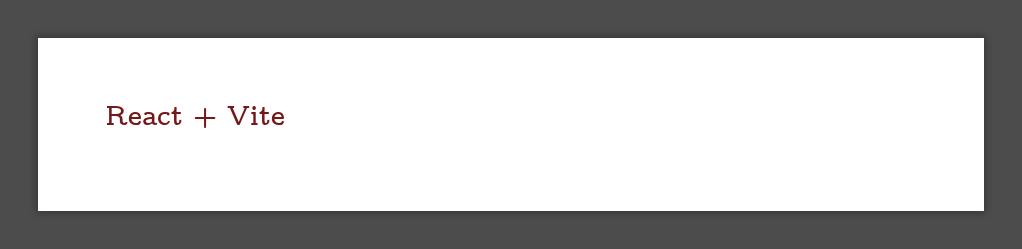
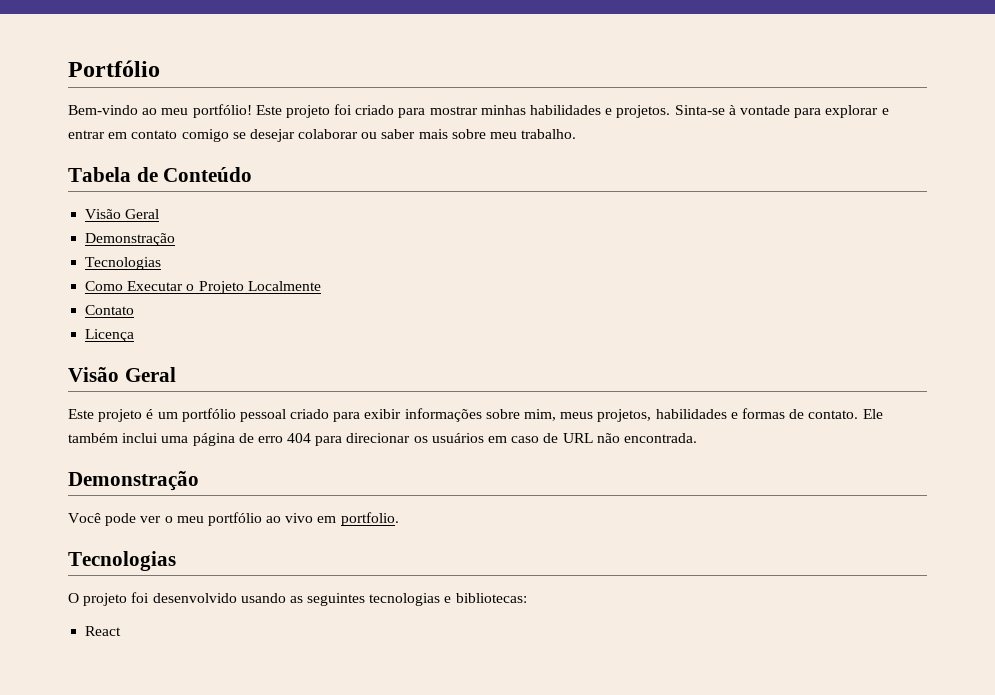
- React + Vite
+ Portfólio
+ Bem-vindo ao meu portfólio! Este projeto foi criado para mostrar minhas habilidades e projetos. Sinta-se à vontade para explorar e entrar em contato comigo se desejar colaborar ou saber mais sobre meu trabalho.
+ Tabela de Conteúdo
+ Visão Geral
+ Demonstração
+ Tecnologias
+ Como Executar o Projeto Localmente
+ Contato
+ Licença
+ Visão Geral
+ Este projeto é um portfólio pessoal criado para exibir informações sobre mim, meus projetos, habilidades e formas de contato. Ele também inclui uma página de erro 404 para direcionar os usuários em caso de URL não encontrada.
+ Demonstração
+ Você pode ver o meu portfólio ao vivo em portfolio.
+ Tecnologias
+ O projeto foi desenvolvido usando as seguintes tecnologias e bibliotecas:
+ React

